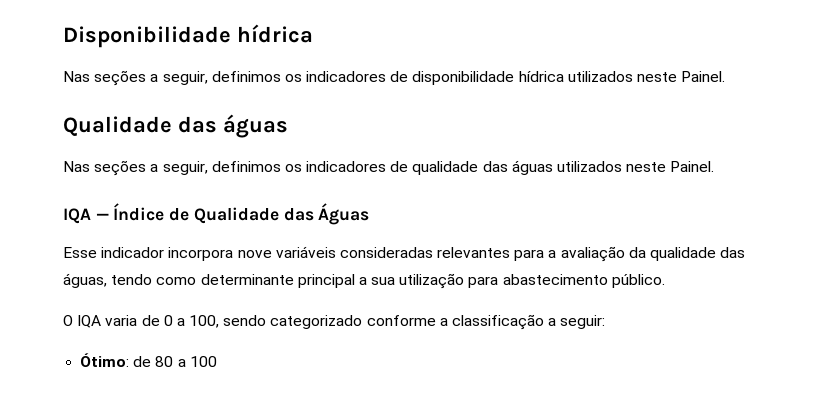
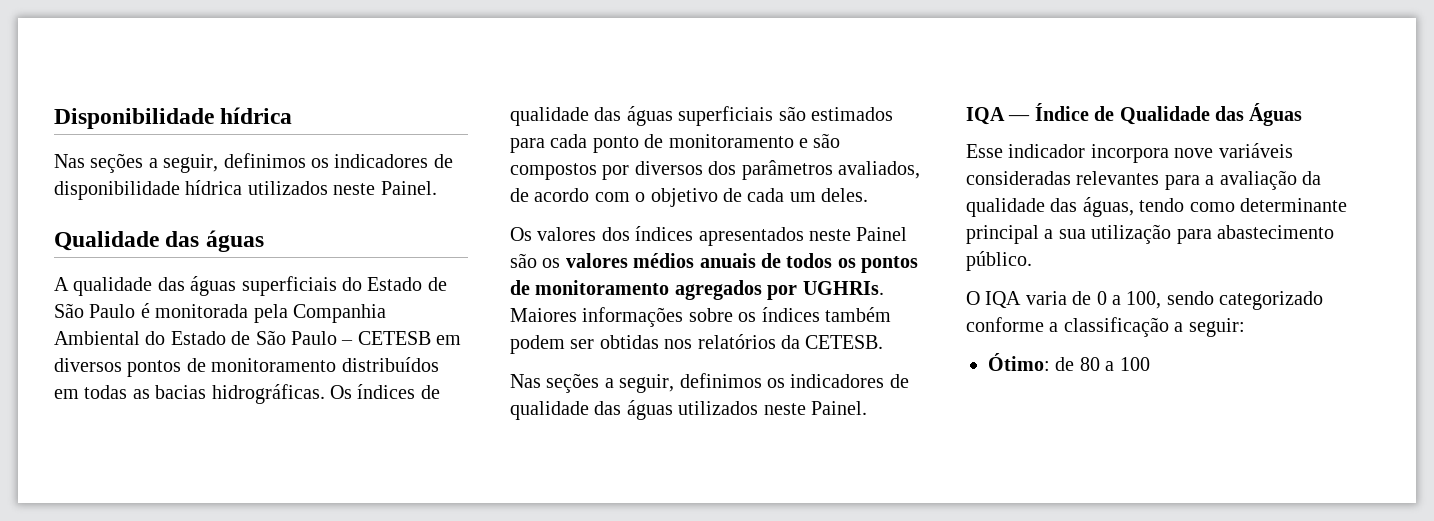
+ A qualidade das águas superficiais do Estado de São Paulo é monitorada pela Companhia Ambiental do Estado de São Paulo – CETESB em diversos pontos de monitoramento distribuídos em todas as bacias hidrográficas. Os índices de qualidade das águas superficiais são estimados para cada ponto de monitoramento e são compostos por diversos dos parâmetros avaliados, de acordo com o objetivo de cada um deles.
+ Os valores dos índices apresentados neste Painel são os valores médios anuais de todos os pontos de monitoramento agregados por UGHRIs. Maiores informações sobre os índices também podem ser obtidas nos relatórios da CETESB.

